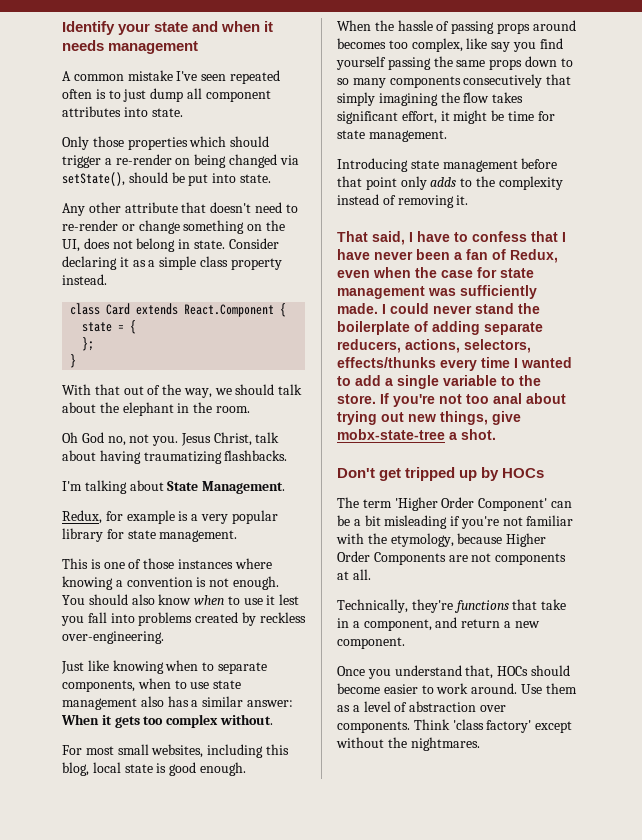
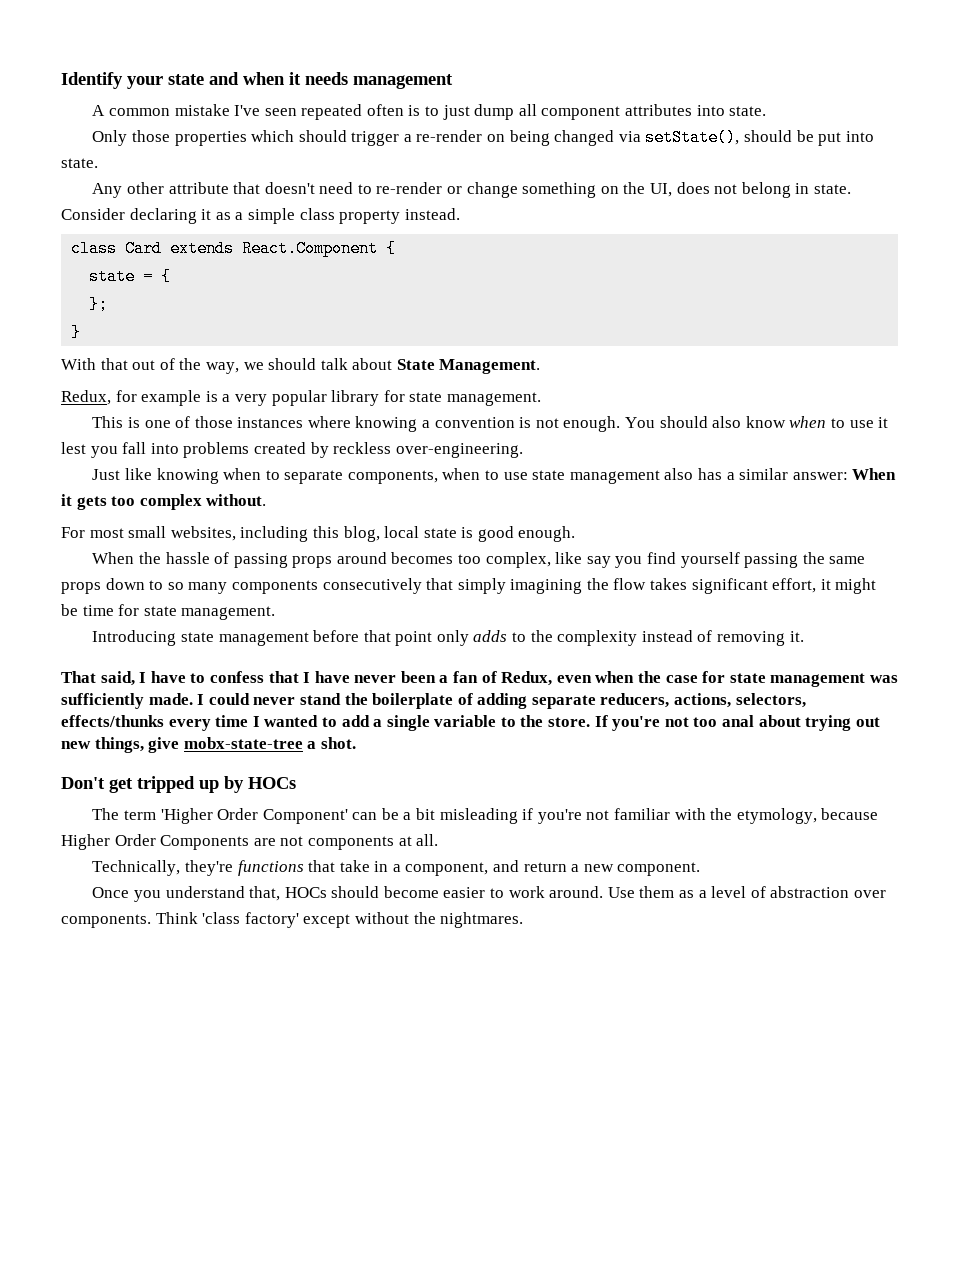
- With that out of the way, we should talk about the elephant in the room.
- Oh God no, not you. Jesus Christ, talk about having traumatizing flashbacks.
- I'm talking about State Management.
+ With that out of the way, we should talk about State Management.

